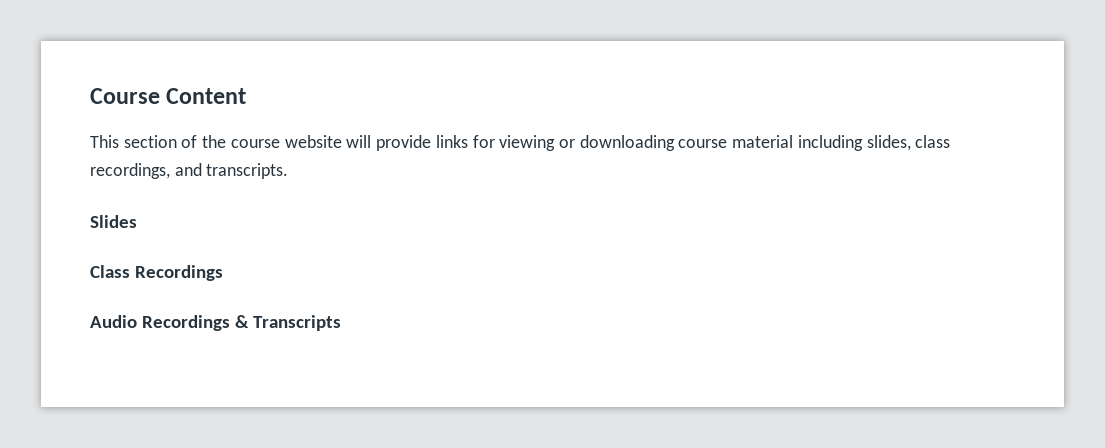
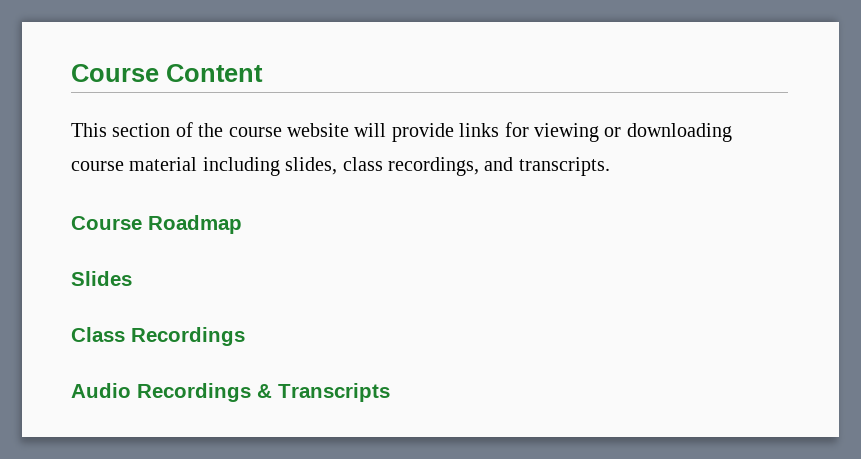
+ Course Roadmap

